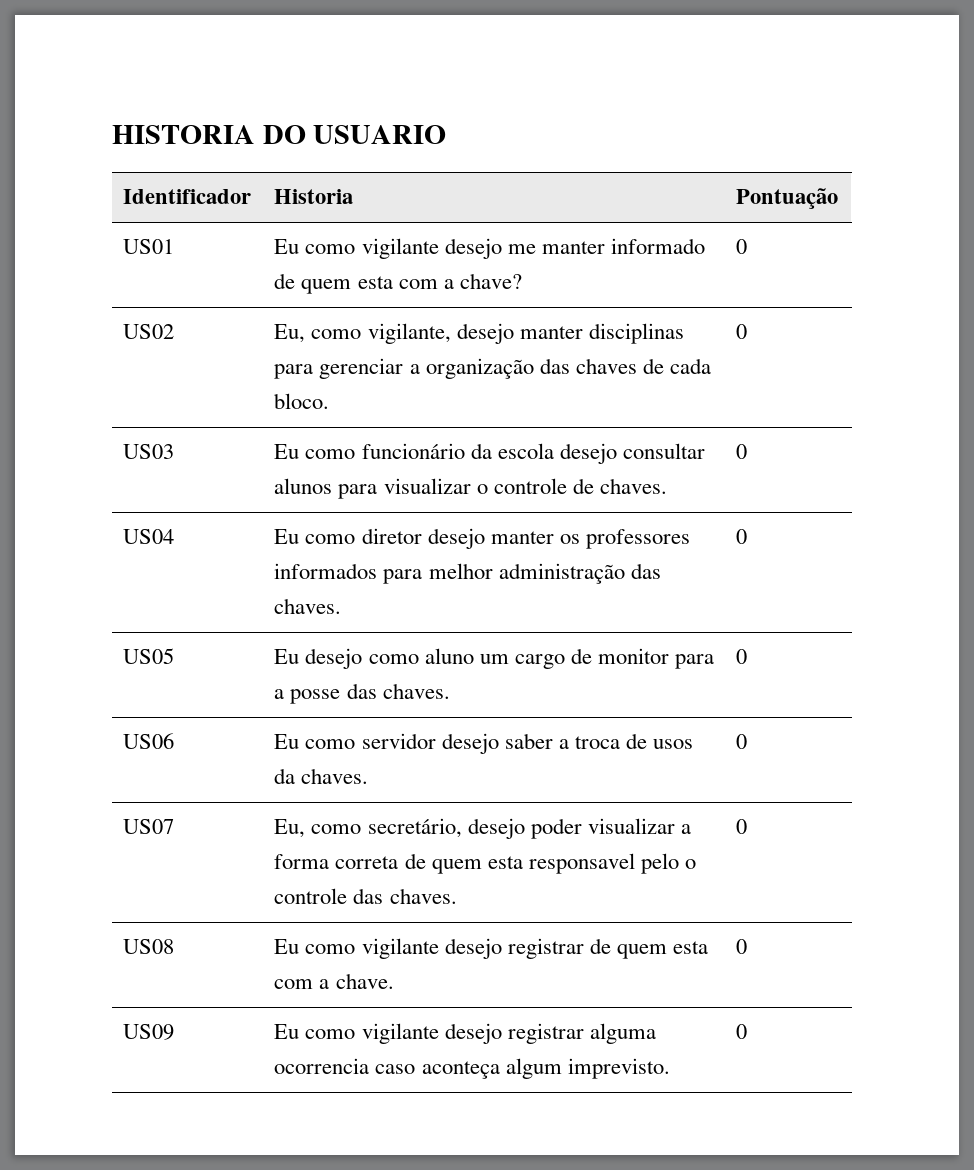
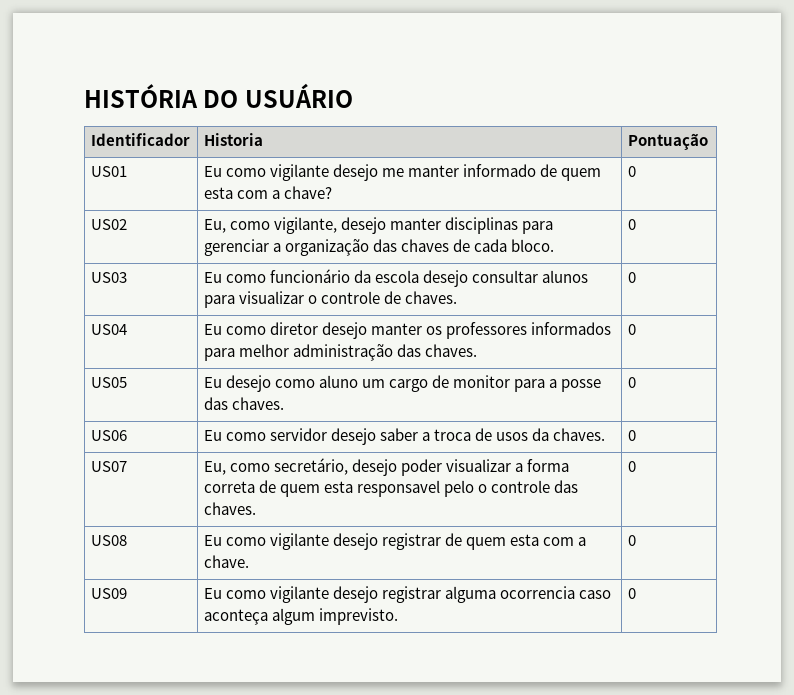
- HISTORIA DO USUARIO
+ HISTÓRIA DO USUÁRIO

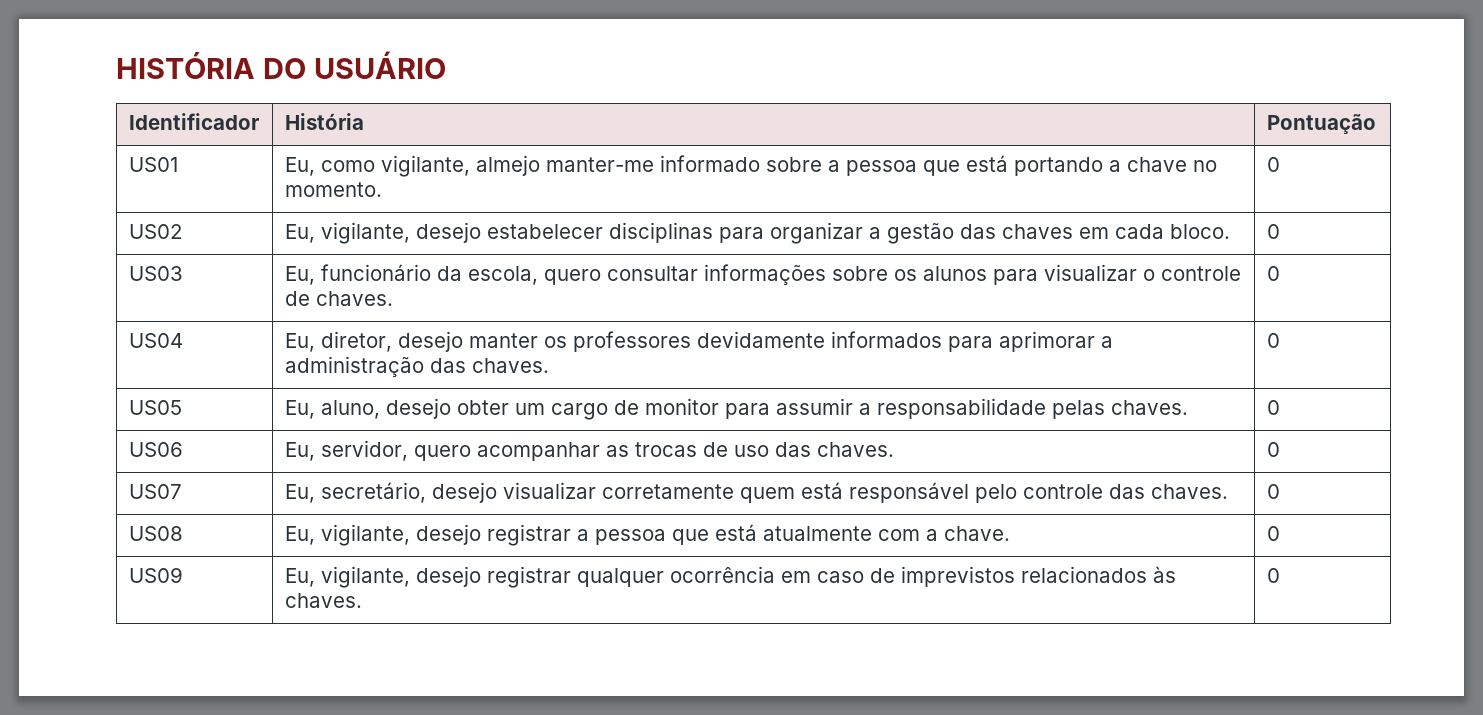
- Identificador | Historia | Pontuação
+ Identificador | História | Pontuação
- US01 | Eu como vigilante desejo me manter informado de quem esta com a chave? | 0
+ US01 | Eu, como vigilante, almejo manter-me informado sobre a pessoa que está portando a chave no momento. | 0
- US02 | Eu, como vigilante, desejo manter disciplinas para gerenciar a organização das chaves de cada bloco. | 0
+ US02 | Eu, vigilante, desejo estabelecer disciplinas para organizar a gestão das chaves em cada bloco. | 0
- US03 | Eu como funcionário da escola desejo consultar alunos para visualizar o controle de chaves. | 0
+ US03 | Eu, funcionário da escola, quero consultar informações sobre os alunos para visualizar o controle de chaves. | 0
- US04 | Eu como diretor desejo manter os professores informados para melhor administração das chaves. | 0
+ US04 | Eu, diretor, desejo manter os professores devidamente informados para aprimorar a administração das chaves. | 0
- US05 | Eu desejo como aluno um cargo de monitor para a posse das chaves. | 0
+ US05 | Eu, aluno, desejo obter um cargo de monitor para assumir a responsabilidade pelas chaves. | 0
- US06 | Eu como servidor desejo saber a troca de usos da chaves. | 0
+ US06 | Eu, servidor, quero acompanhar as trocas de uso das chaves. | 0
- US07 | Eu, como secretário, desejo poder visualizar a forma correta de quem esta responsavel pelo o controle das chaves. | 0
+ US07 | Eu, secretário, desejo visualizar corretamente quem está responsável pelo controle das chaves. | 0
- US08 | Eu como vigilante desejo registrar de quem esta com a chave. | 0
+ US08 | Eu, vigilante, desejo registrar a pessoa que está atualmente com a chave. | 0
- US09 | Eu como vigilante desejo registrar alguma ocorrencia caso aconteça algum imprevisto. | 0
+ US09 | Eu, vigilante, desejo registrar qualquer ocorrência em caso de imprevistos relacionados às chaves. | 0

